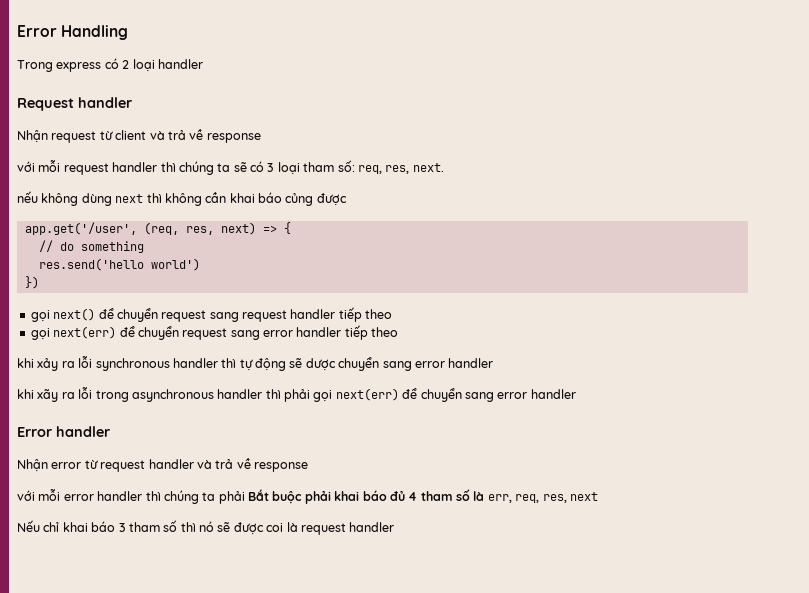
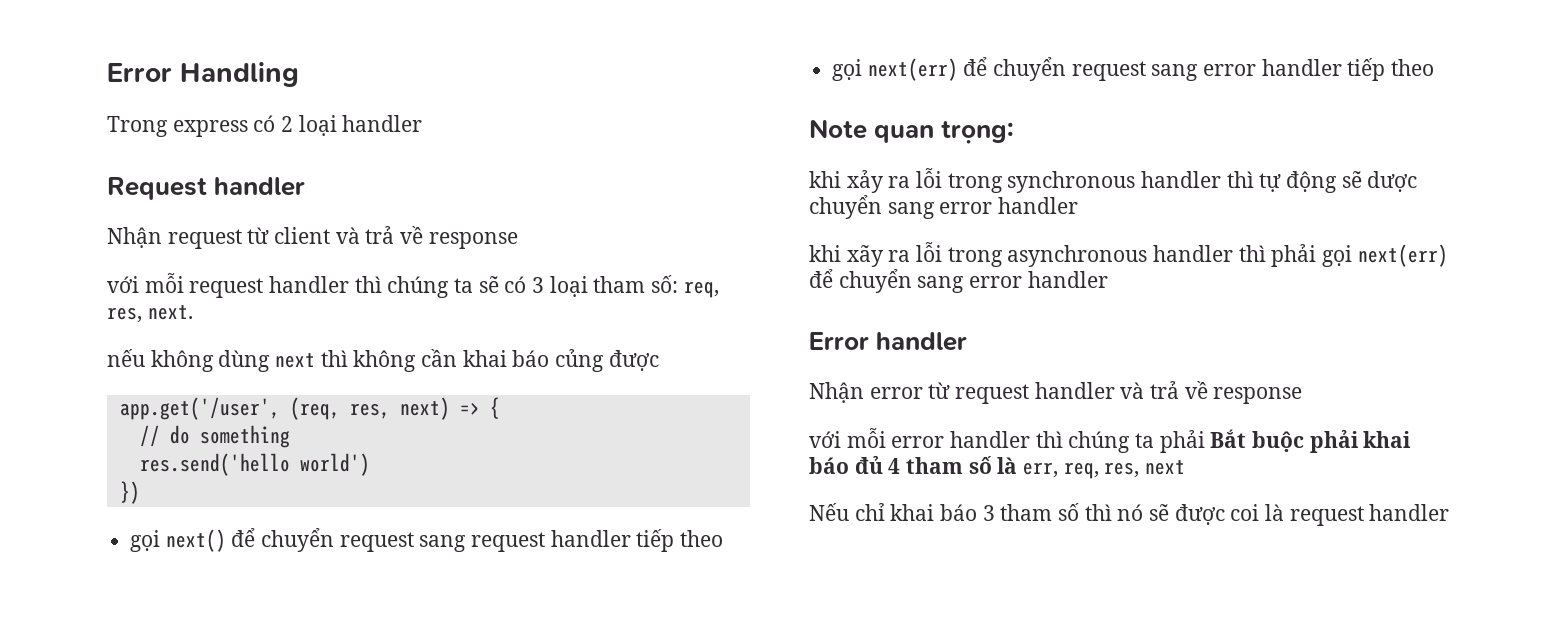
+ Note quan trọng:
- khi xảy ra lỗi synchronous handler thì tự động sẽ dược chuyển sang error handler
+ khi xảy ra lỗi trong synchronous handler thì tự động sẽ dược chuyển sang error handler

